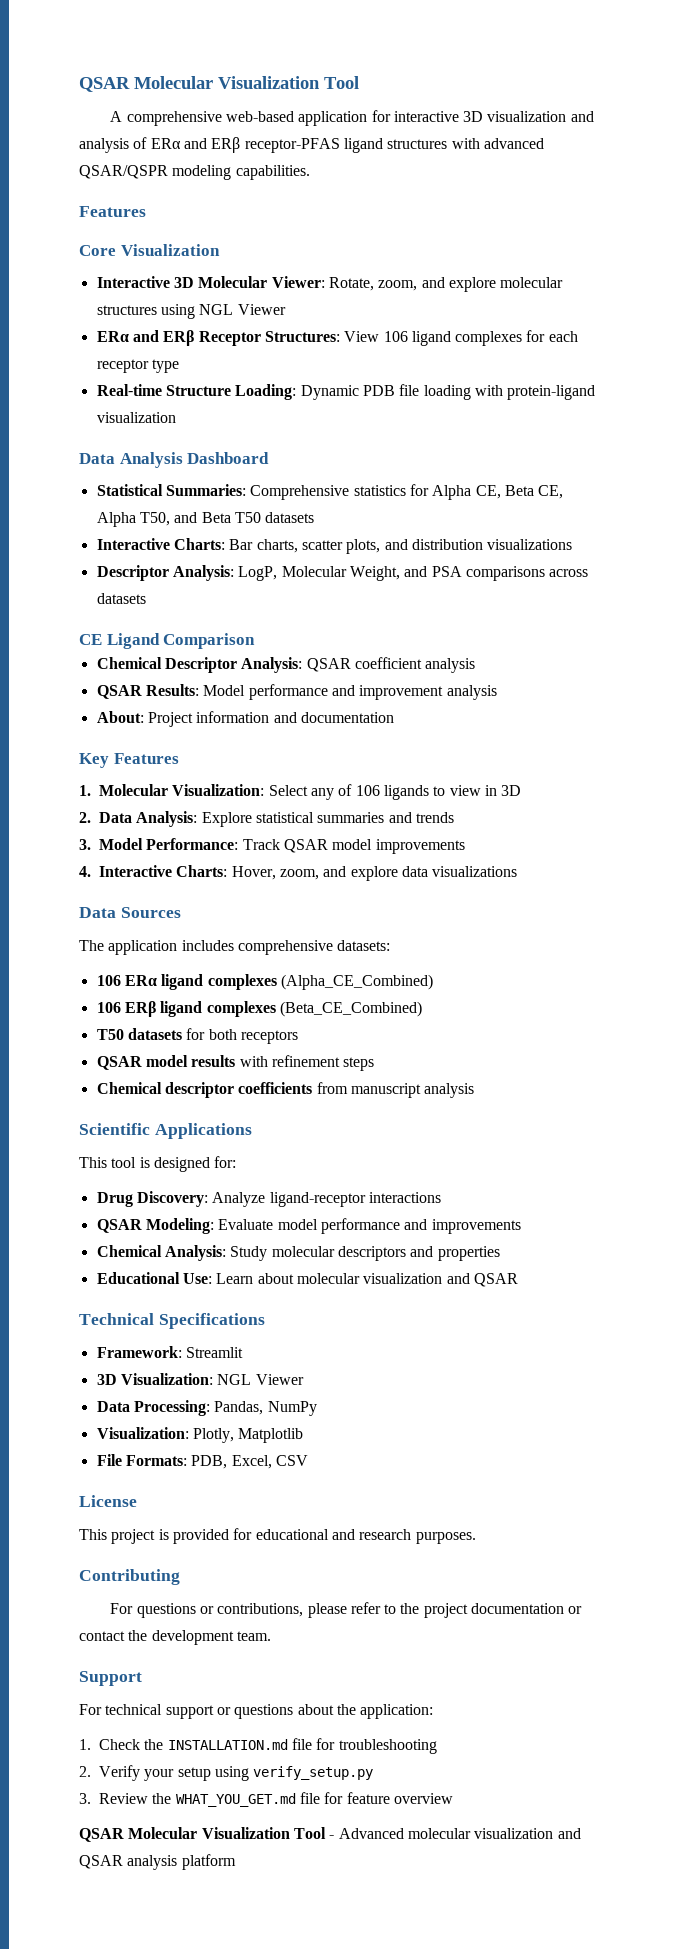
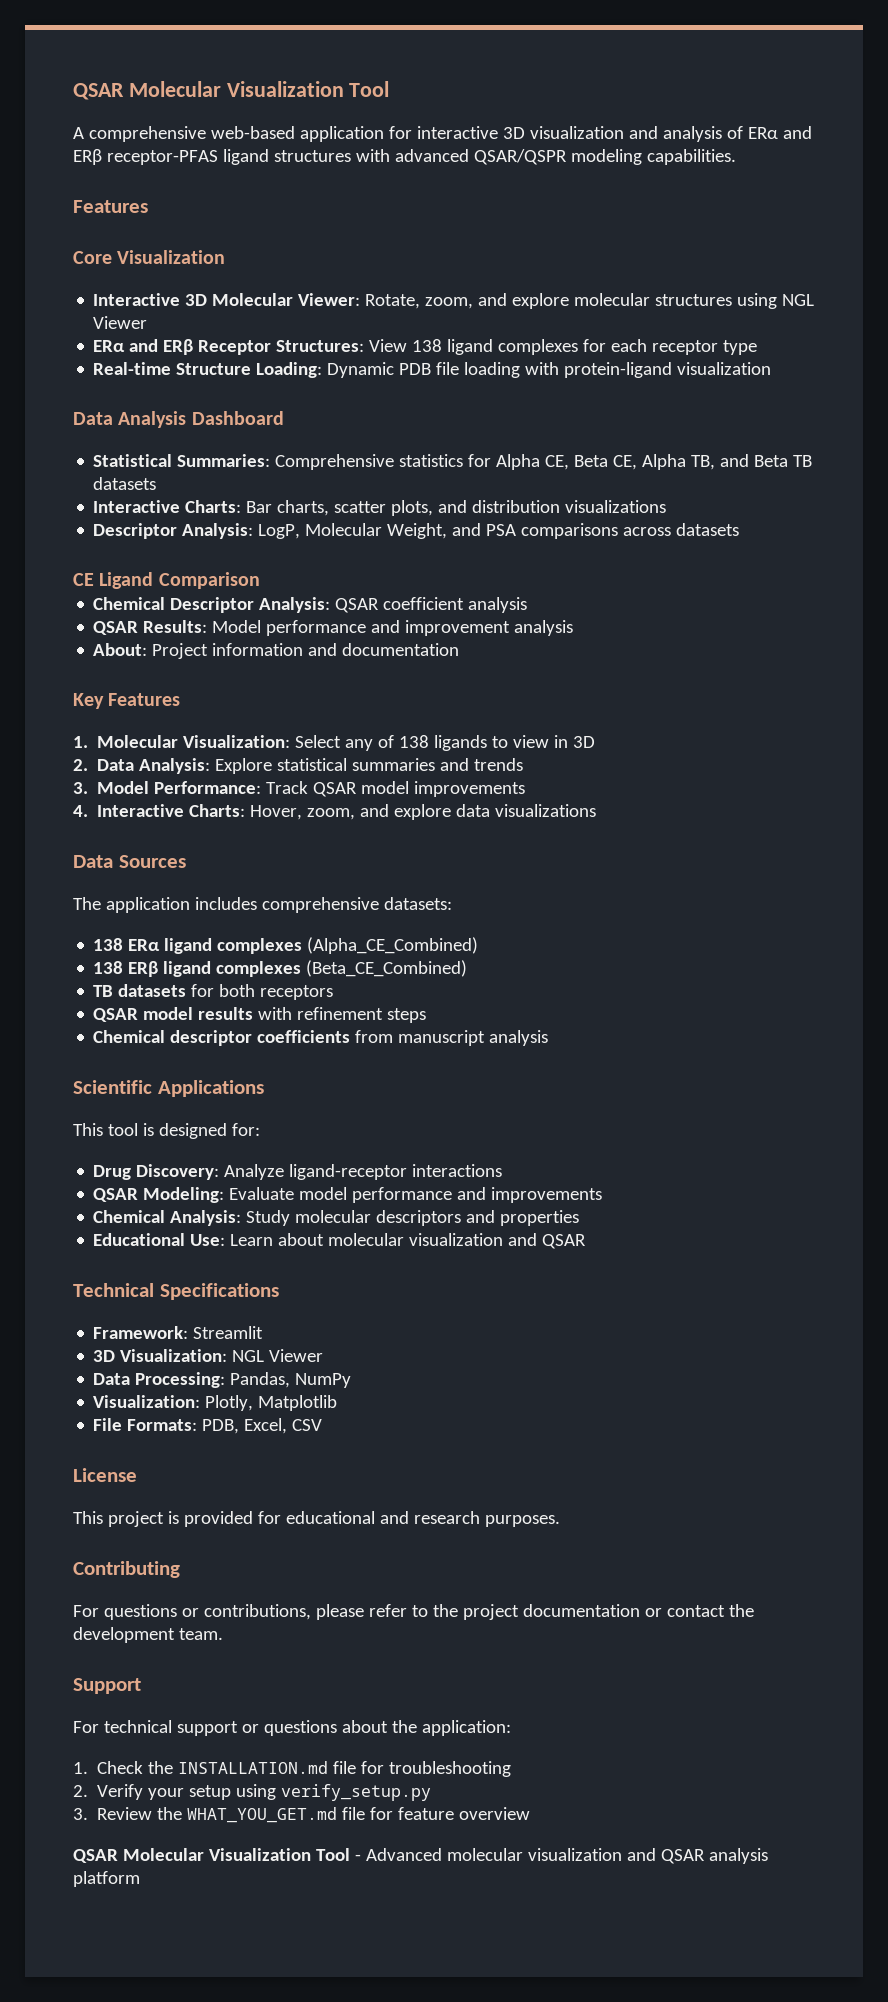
- ERα and ERβ Receptor Structures: View 106 ligand complexes for each receptor type
+ ERα and ERβ Receptor Structures: View 138 ligand complexes for each receptor type
- Statistical Summaries: Comprehensive statistics for Alpha CE, Beta CE, Alpha T50, and Beta T50 datasets
+ Statistical Summaries: Comprehensive statistics for Alpha CE, Beta CE, Alpha TB, and Beta TB datasets
- 1. Molecular Visualization: Select any of 106 ligands to view in 3D
+ 1. Molecular Visualization: Select any of 138 ligands to view in 3D
- 106 ERα ligand complexes (Alpha_CE_Combined)
+ 138 ERα ligand complexes (Alpha_CE_Combined)
- 106 ERβ ligand complexes (Beta_CE_Combined)
+ 138 ERβ ligand complexes (Beta_CE_Combined)
- T50 datasets for both receptors
+ TB datasets for both receptors

